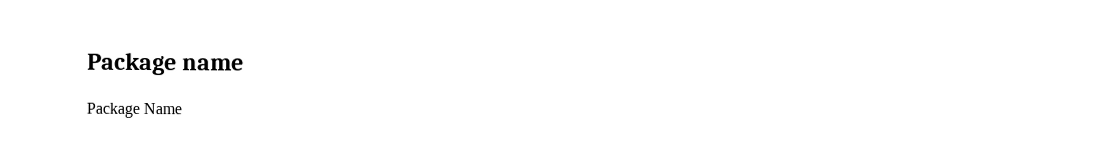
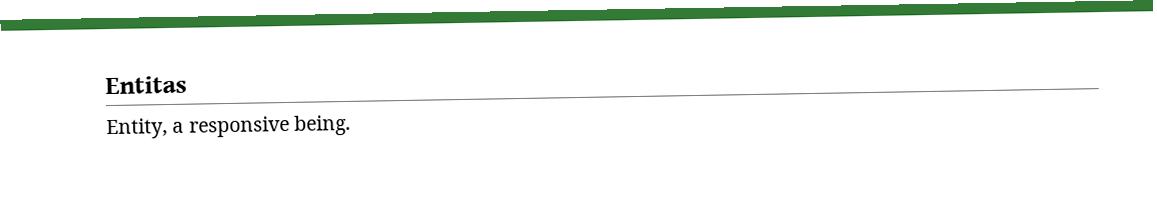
- Package name
- Package Name
+ Entitas
+ Entity, a responsive being.

